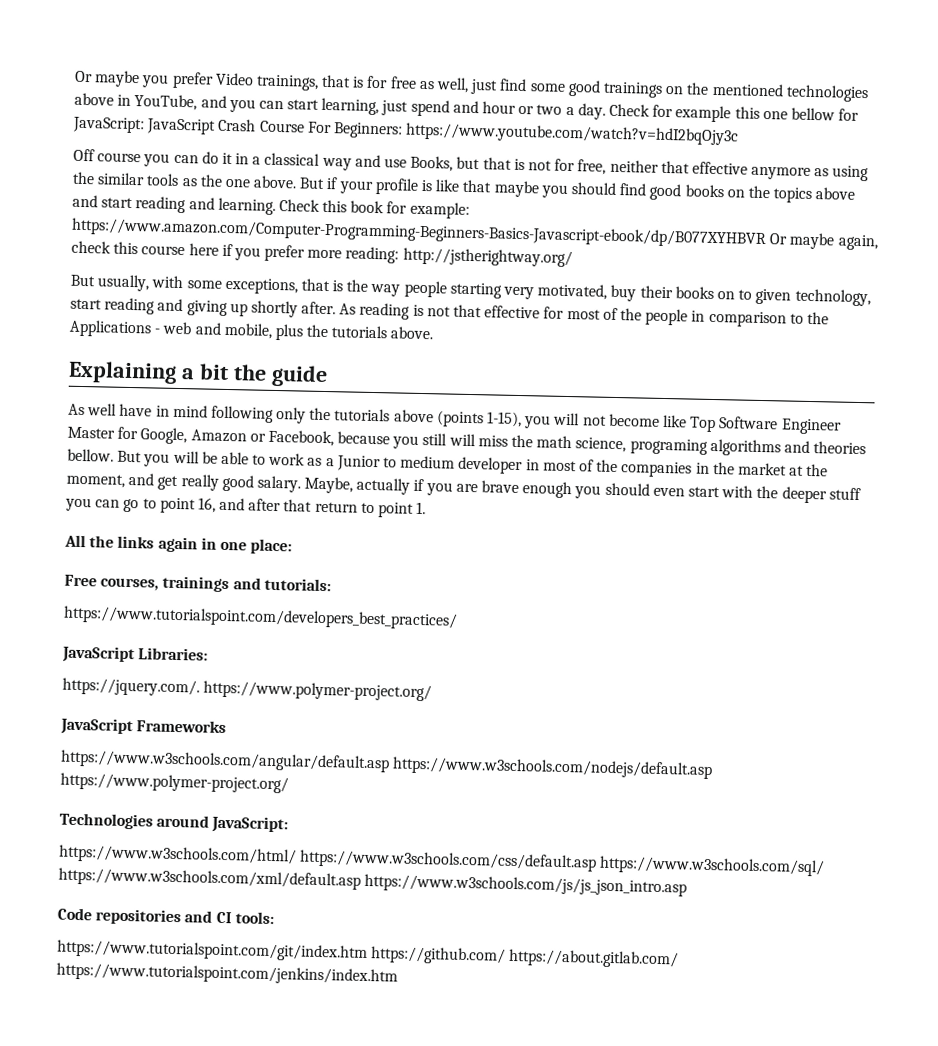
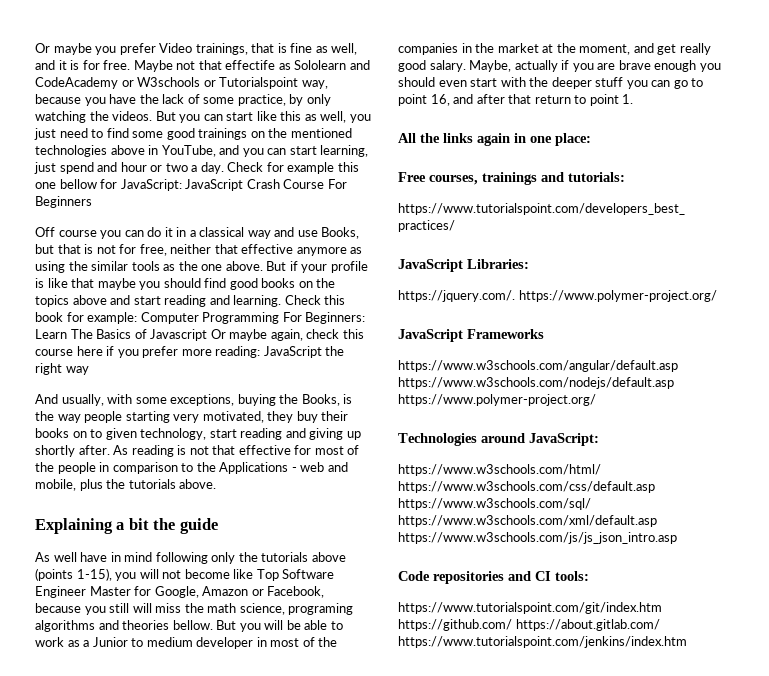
- Or maybe you prefer Video trainings, that is for free as well, just find some good trainings on the mentioned technologies above in YouTube, and you can start learning, just spend and hour or two a day.
+ Or maybe you prefer Video trainings, that is fine as well, and it is for free. Maybe not that effectife as Sololearn and CodeAcademy or W3schools or Tutorialspoint way, because you have the lack of some practice, by only watching the videos. But you can start like this as well, you just need to find some good trainings on the mentioned technologies above in YouTube, and you can start learning, just spend and hour or two a day.
- Check for example this one bellow for JavaScript: JavaScript Crash Course For Beginners: https://www.youtube.com/watch?v=hdI2bqOjy3c
+ Check for example this one bellow for JavaScript: JavaScript Crash Course For Beginners
- Check this book for example: https://www.amazon.com/Computer-Programming-Beginners-Basics-Javascript-ebook/dp/B077XYHBVR Or maybe again, check this course here if you prefer more reading: http://jstherightway.org/
- But usually, with some exceptions, that is the way people starting very motivated, buy their books on to given technology, start reading and giving up shortly after.
+ Check this book for example: Computer Programming For Beginners: Learn The Basics of Javascript Or maybe again, check this course here if you prefer more reading: JavaScript the right way
+ And usually, with some exceptions, buying the Books, is the way people starting very motivated, they buy their books on to given technology, start reading and giving up shortly after.

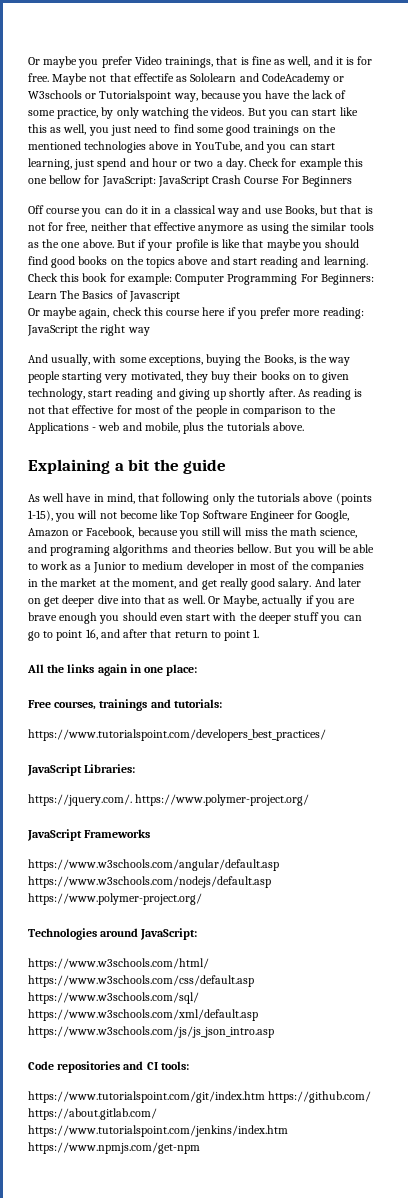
- Check this book for example: Computer Programming For Beginners: Learn The Basics of Javascript Or maybe again, check this course here if you prefer more reading: JavaScript the right way
+ Check this book for example: Computer Programming For Beginners: Learn The Basics of Javascript
+ Or maybe again, check this course here if you prefer more reading: JavaScript the right way
- As well have in mind following only the tutorials above (points 1-15), you will not become like Top Software Engineer Master for Google, Amazon or Facebook, because you still will miss the math science, programing algorithms and theories bellow.
+ As well have in mind, that following only the tutorials above (points 1-15), you will not become like Top Software Engineer for Google, Amazon or Facebook, because you still will miss the math science, and programing algorithms and theories bellow.
- Maybe, actually if you are brave enough you should even start with the deeper stuff you can go to point 16, and after that return to point 1.
+ And later on get deeper dive into that as well. Or Maybe, actually if you are brave enough you should even start with the deeper stuff you can go to point 16, and after that return to point 1.
- https://www.tutorialspoint.com/git/index.htm https://github.com/ https://about.gitlab.com/ https://www.tutorialspoint.com/jenkins/index.htm
+ https://www.tutorialspoint.com/git/index.htm https://github.com/ https://about.gitlab.com/ https://www.tutorialspoint.com/jenkins/index.htm https://www.npmjs.com/get-npm

